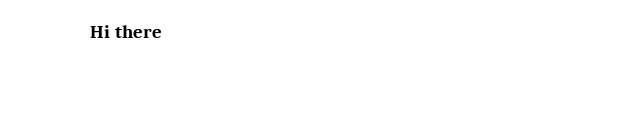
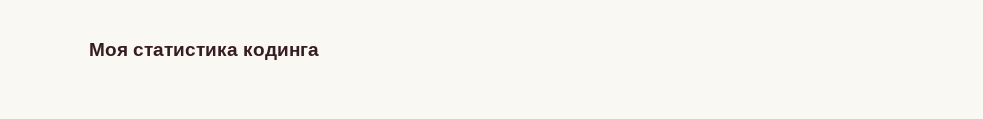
- Hi there
+ Моя статистика кодинга

